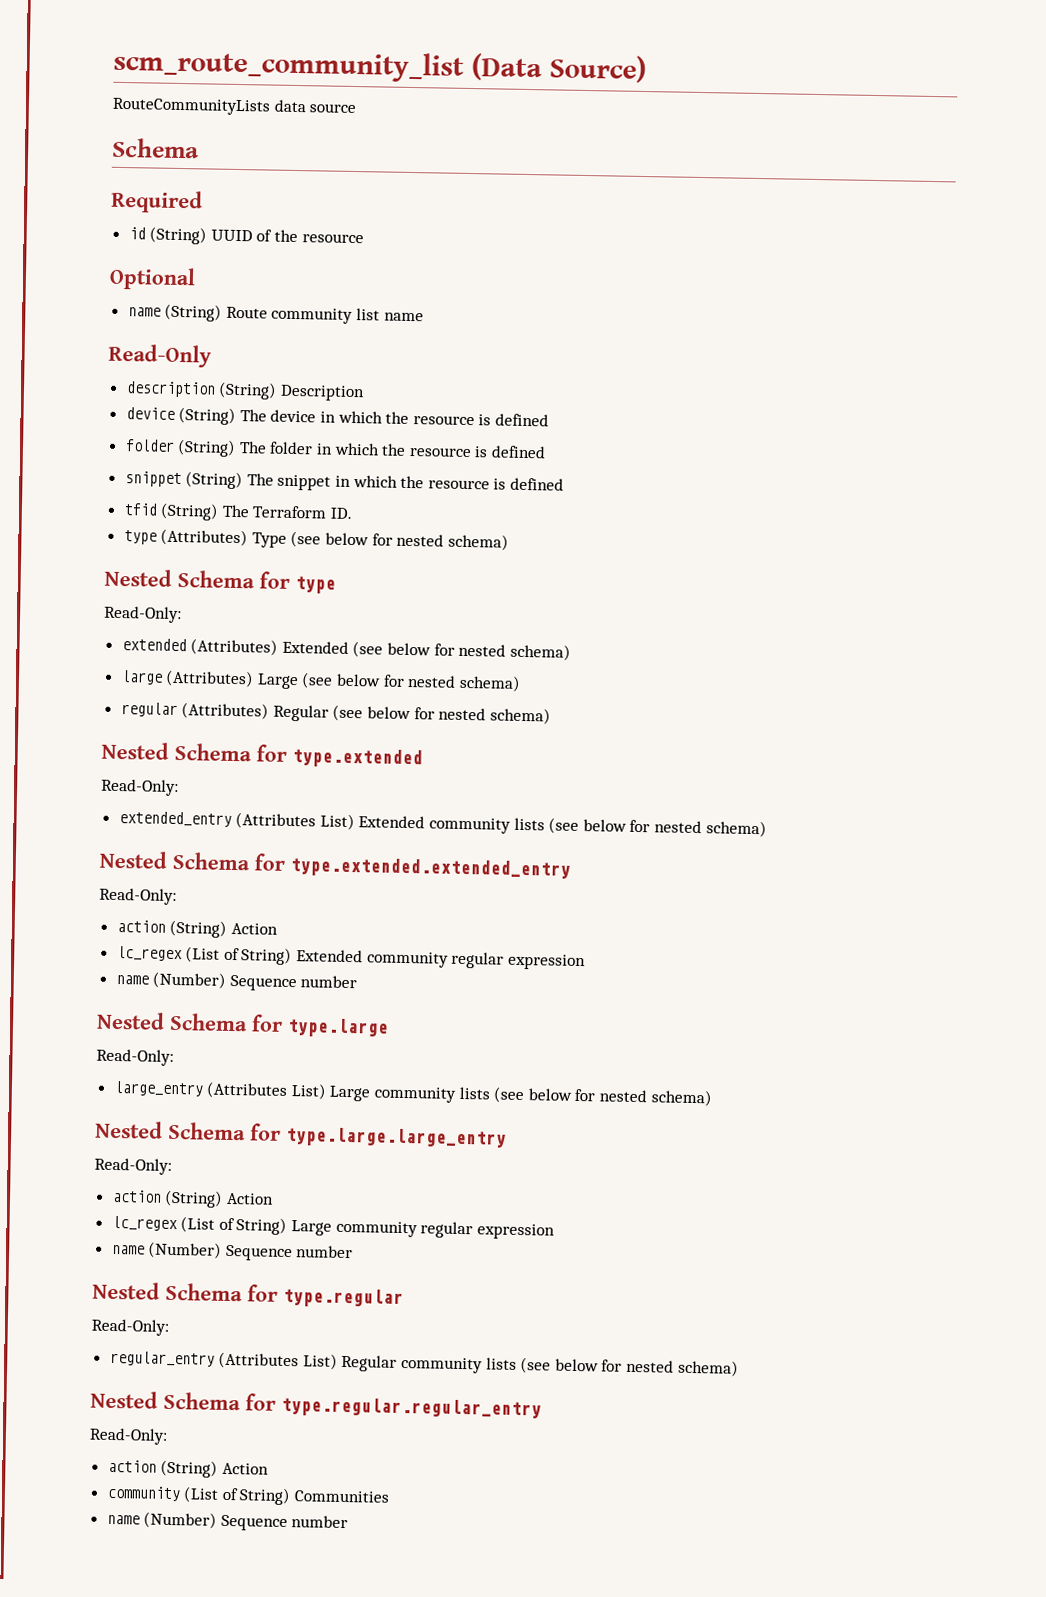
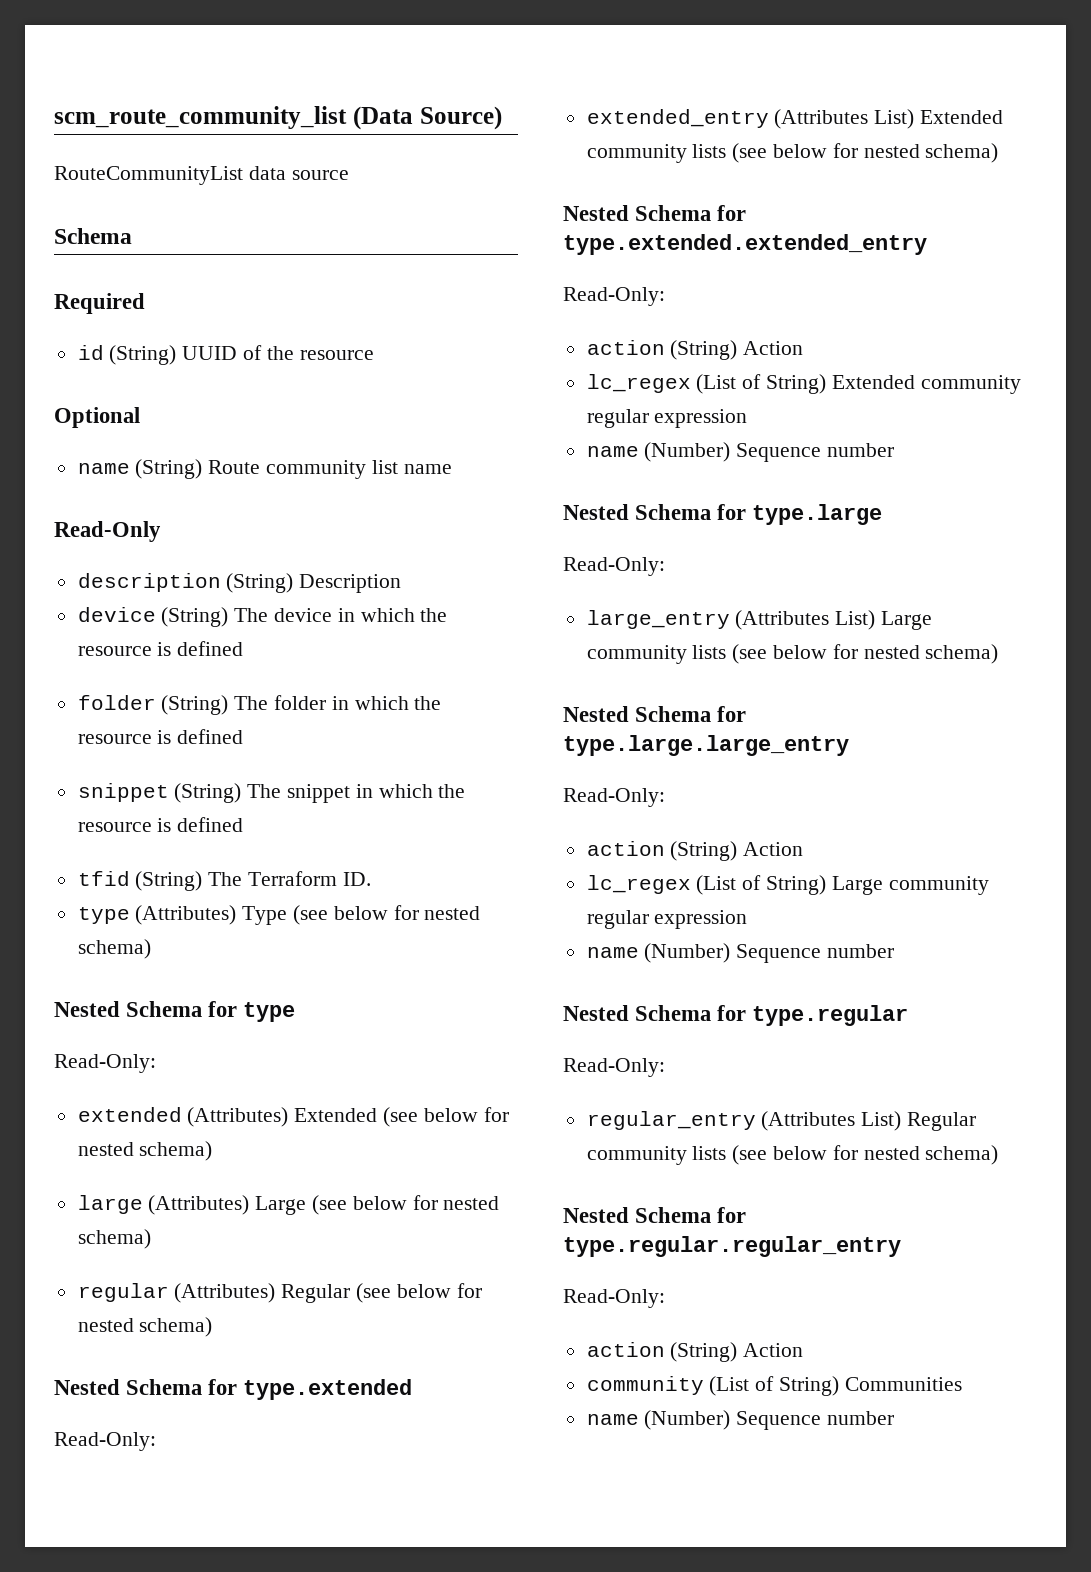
- RouteCommunityLists data source
+ RouteCommunityList data source

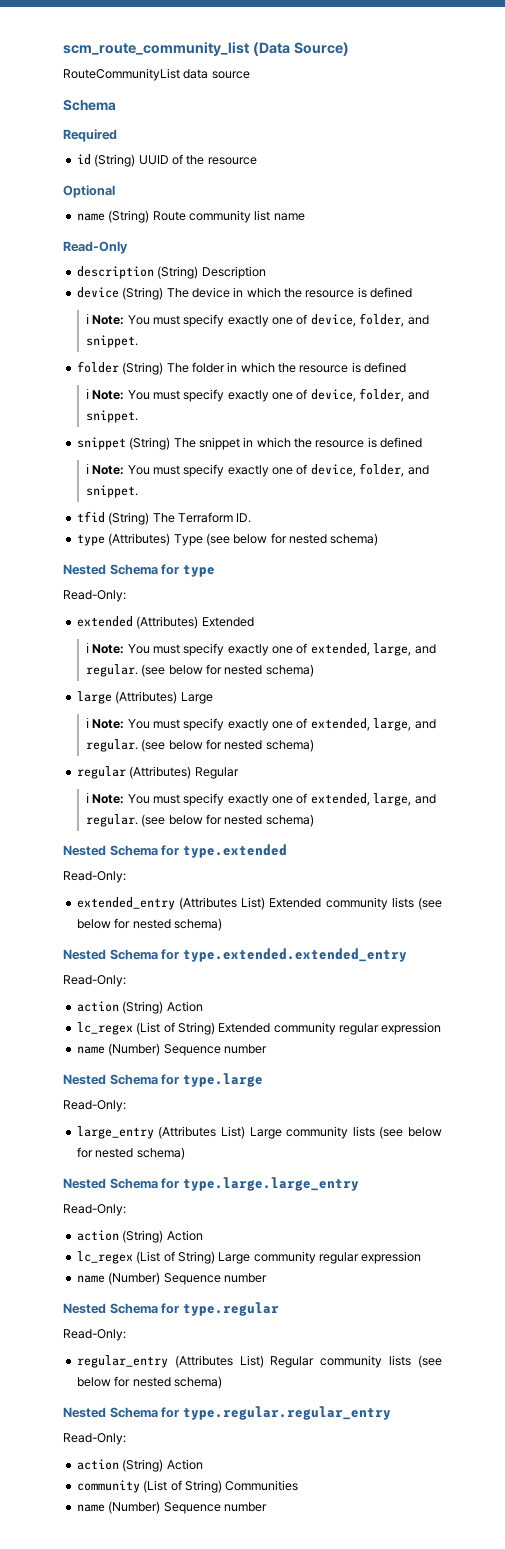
  device (String) The device in which the resource is defined
+ ℹ Note: You must specify exactly one of device, folder, and snippet.
  folder (String) The folder in which the resource is defined
+ ℹ Note: You must specify exactly one of device, folder, and snippet.
  snippet (String) The snippet in which the resource is defined
+ ℹ Note: You must specify exactly one of device, folder, and snippet.
- extended (Attributes) Extended (see below for nested schema)
+ extended (Attributes) Extended
+ ℹ Note: You must specify exactly one of extended, large, and regular. (see below for nested schema)
- large (Attributes) Large (see below for nested schema)
+ large (Attributes) Large
+ ℹ Note: You must specify exactly one of extended, large, and regular. (see below for nested schema)
- regular (Attributes) Regular (see below for nested schema)
+ regular (Attributes) Regular
+ ℹ Note: You must specify exactly one of extended, large, and regular. (see below for nested schema)

